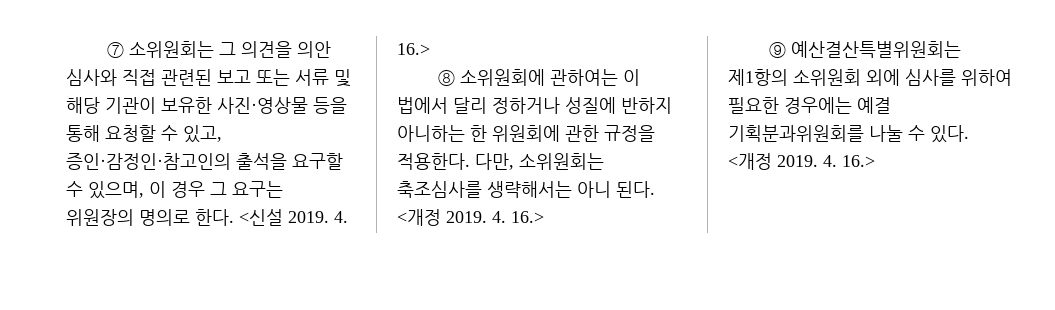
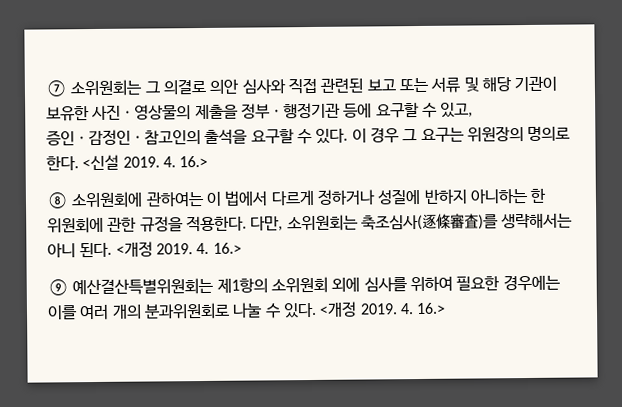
- ⑦ 소위원회는 그 의견을 의안 심사와 직접 관련된 보고 또는 서류 및 해당 기관이 보유한 사진·영상물 등을 통해 요청할 수 있고, 증인·감정인·참고인의 출석을 요구할 수 있으며, 이 경우 그 요구는 위원장의 명의로 한다.
+ ⑦ 소위원회는 그 의결로 의안 심사와 직접 관련된 보고 또는 서류 및 해당 기관이 보유한 사진ㆍ영상물의 제출을 정부ㆍ행정기관 등에 요구할 수 있고, 증인ㆍ감정인ㆍ참고인의 출석을 요구할 수 있다. 이 경우 그 요구는 위원장의 명의로 한다.
- ⑧ 소위원회에 관하여는 이 법에서 달리 정하거나 성질에 반하지 아니하는 한 위원회에 관한 규정을 적용한다.
+ ⑧ 소위원회에 관하여는 이 법에서 다르게 정하거나 성질에 반하지 아니하는 한 위원회에 관한 규정을 적용한다.
- 다만, 소위원회는 축조심사를 생략해서는 아니 된다.
+ 다만, 소위원회는 축조심사(逐條審査)를 생략해서는 아니 된다.
- ⑨ 예산결산특별위원회는 제1항의 소위원회 외에 심사를 위하여 필요한 경우에는 예결 기획분과위원회를 나눌 수 있다.
+ ⑨ 예산결산특별위원회는 제1항의 소위원회 외에 심사를 위하여 필요한 경우에는 이를 여러 개의 분과위원회로 나눌 수 있다.

